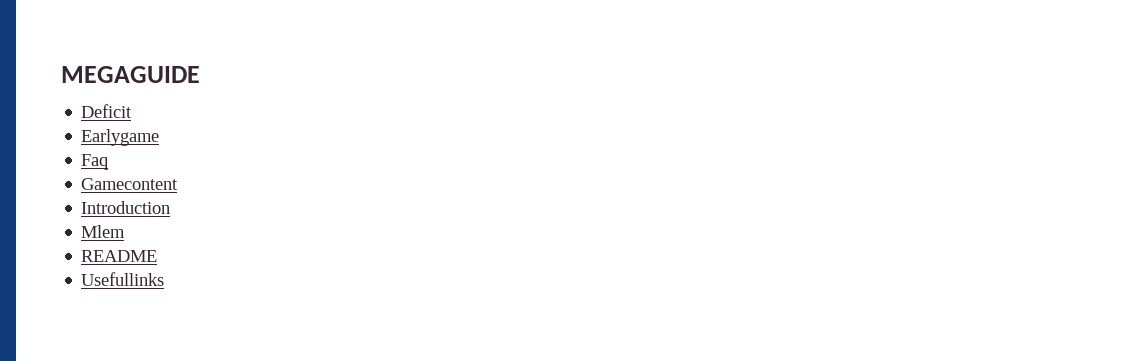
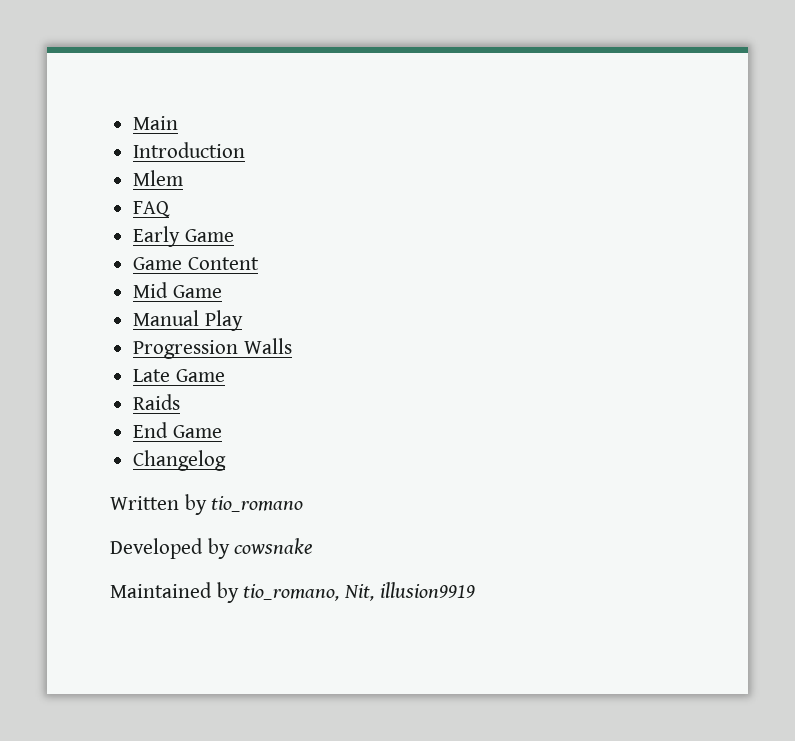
- MEGAGUIDE
- Deficit
- Earlygame
- Faq
- Gamecontent
+ Main
  Introduction
  Mlem
- README
- Usefullinks
+ FAQ
+ Early Game
+ Game Content
+ Mid Game
+ Manual Play
+ Progression Walls
+ Late Game
+ Raids
+ End Game
+ Changelog
+ Written by tio_romano
+ Developed by cowsnake
+ Maintained by tio_romano, Nit, illusion9919

